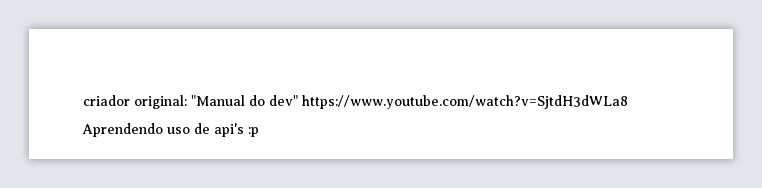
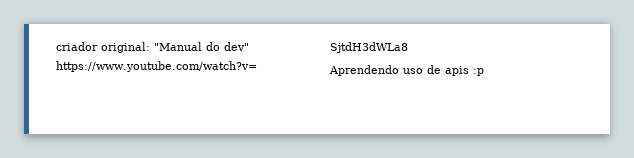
- Aprendendo uso de api's :p
+ Aprendendo uso de apis :p

